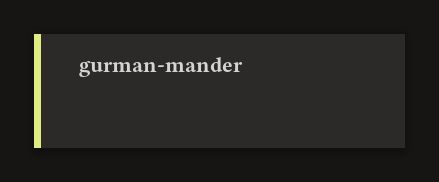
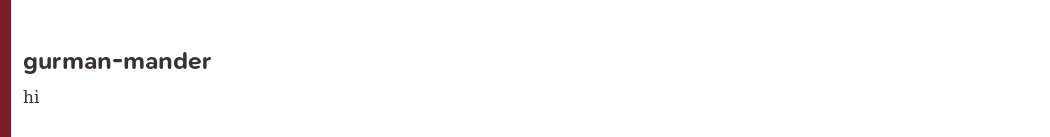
+ hi

